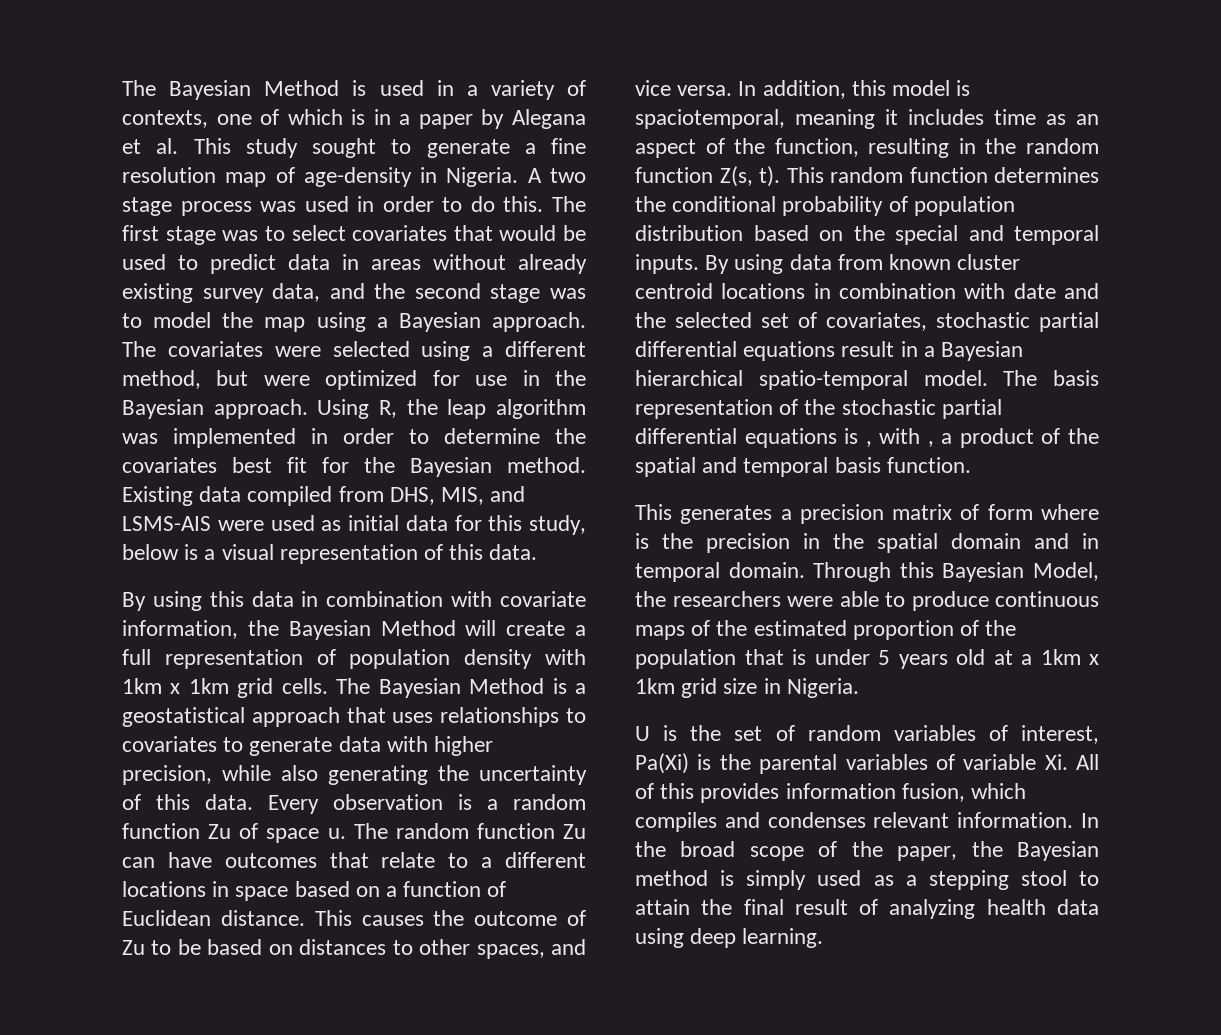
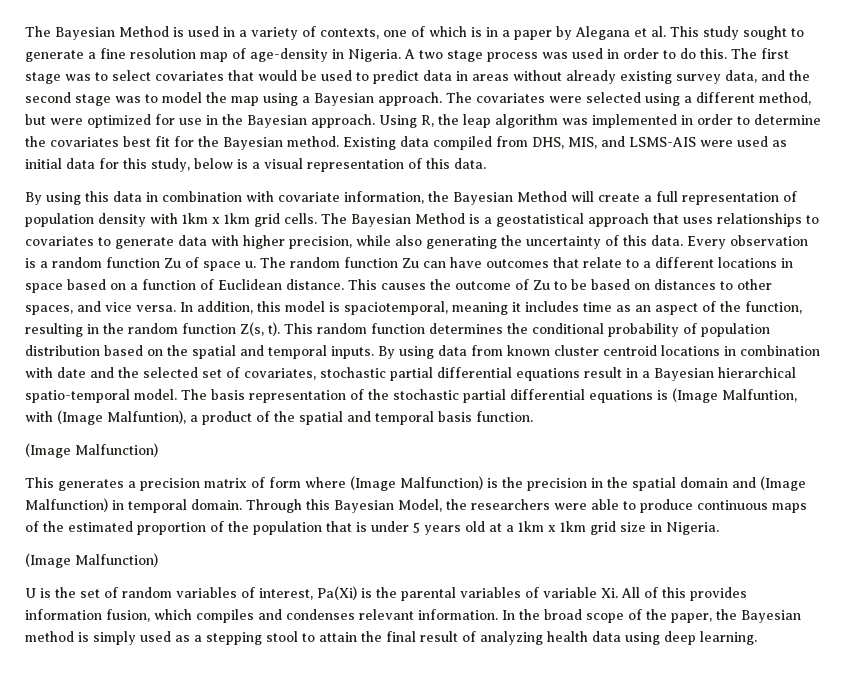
- This random function determines the conditional probability of population distribution based on the special and temporal inputs.
+ This random function determines the conditional probability of population distribution based on the spatial and temporal inputs.
- The basis representation of the stochastic partial differential equations is , with , a product of the spatial and temporal basis function.
+ The basis representation of the stochastic partial differential equations is (Image Malfuntion, with (Image Malfuntion), a product of the spatial and temporal basis function.
+ (Image Malfunction)
- This generates a precision matrix of form where is the precision in the spatial domain and in temporal domain.
+ This generates a precision matrix of form where (Image Malfunction) is the precision in the spatial domain and (Image Malfunction) in temporal domain.
  Through this Bayesian Model, the researchers were able to produce continuous maps of the estimated proportion of the population that is under 5 years old at a 1km x 1km grid size in Nigeria.
+ (Image Malfunction)

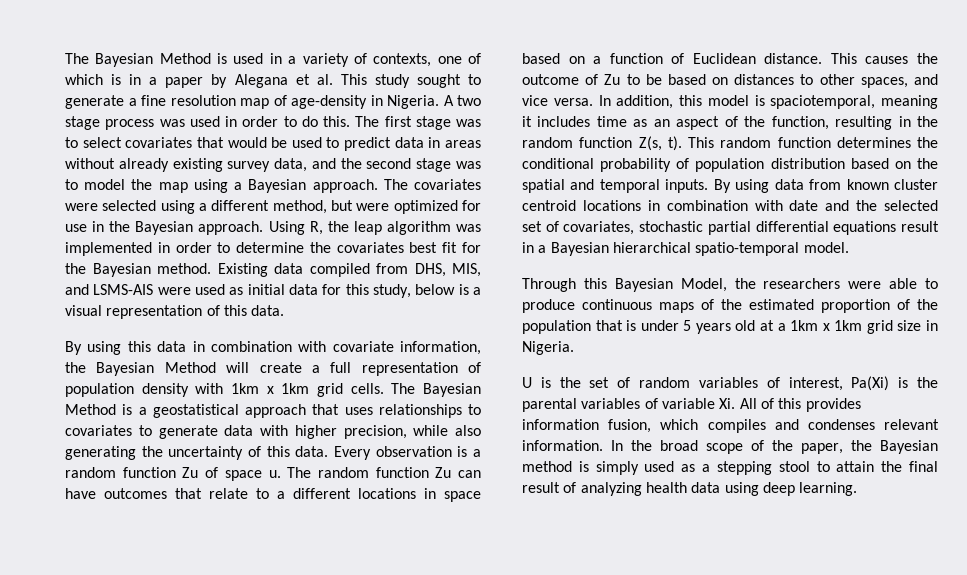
- By using data from known cluster centroid locations in combination with date and the selected set of covariates, stochastic partial differential equations result in a Bayesian hierarchical spatio-temporal model. The basis representation of the stochastic partial differential equations is (Image Malfuntion, with (Image Malfuntion), a product of the spatial and temporal basis function.
- (Image Malfunction)
- This generates a precision matrix of form where (Image Malfunction) is the precision in the spatial domain and (Image Malfunction) in temporal domain. Through this Bayesian Model, the researchers were able to produce continuous maps of the estimated proportion of the population that is under 5 years old at a 1km x 1km grid size in Nigeria.
- (Image Malfunction)
+ By using data from known cluster centroid locations in combination with date and the selected set of covariates, stochastic partial differential equations result in a Bayesian hierarchical spatio-temporal model.
+ Through this Bayesian Model, the researchers were able to produce continuous maps of the estimated proportion of the population that is under 5 years old at a 1km x 1km grid size in Nigeria.

